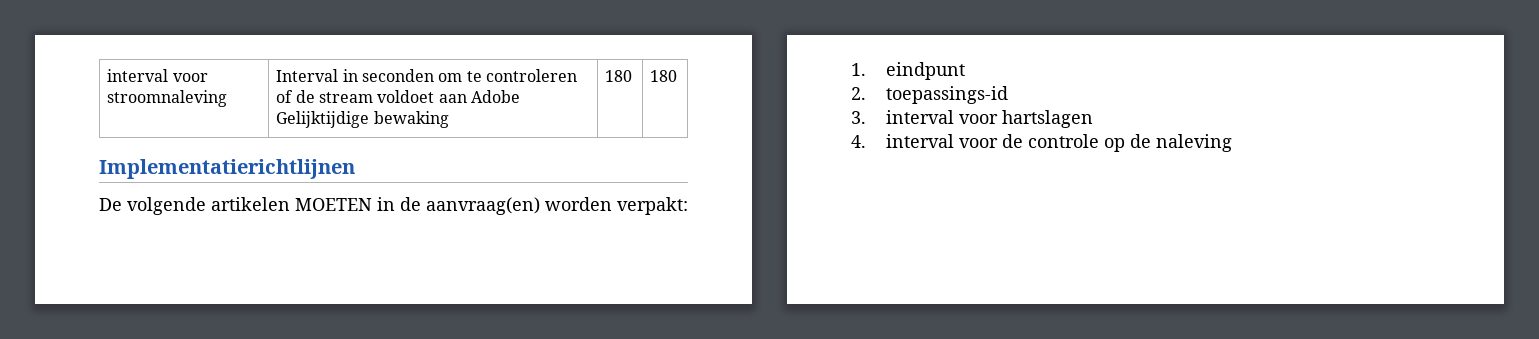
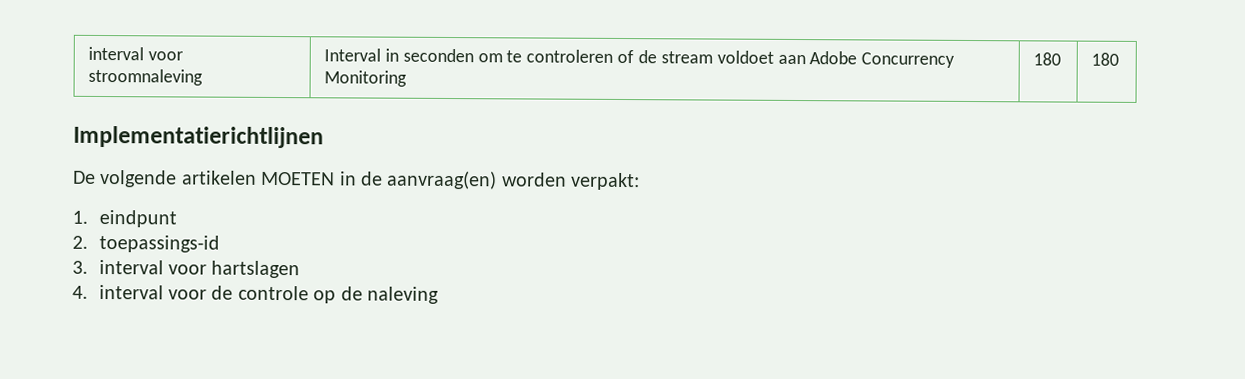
- interval voor stroomnaleving | Interval in seconden om te controleren of de stream voldoet aan Adobe Gelijktijdige bewaking | 180 | 180
+ interval voor stroomnaleving | Interval in seconden om te controleren of de stream voldoet aan Adobe Concurrency Monitoring | 180 | 180

